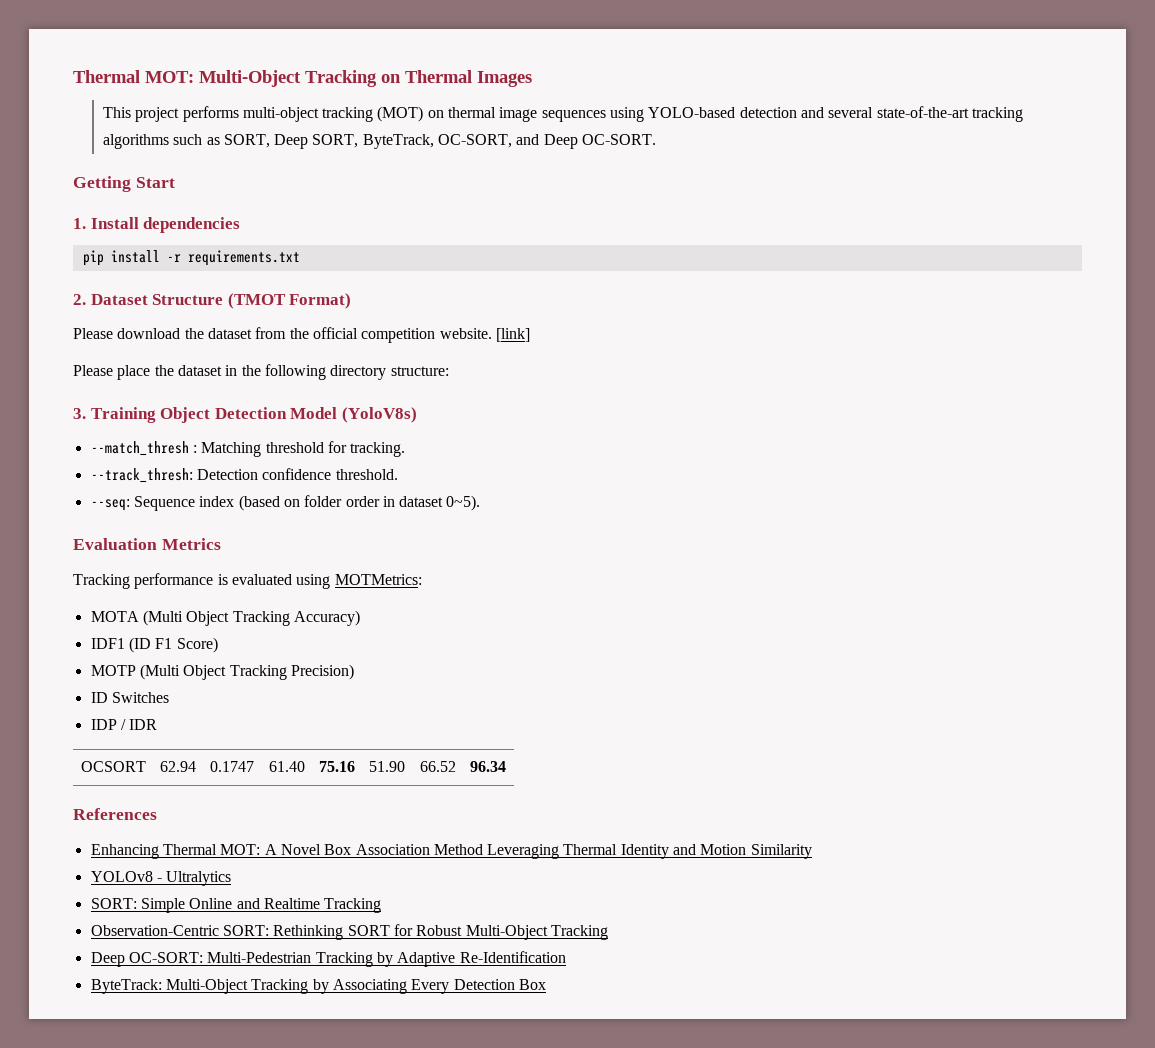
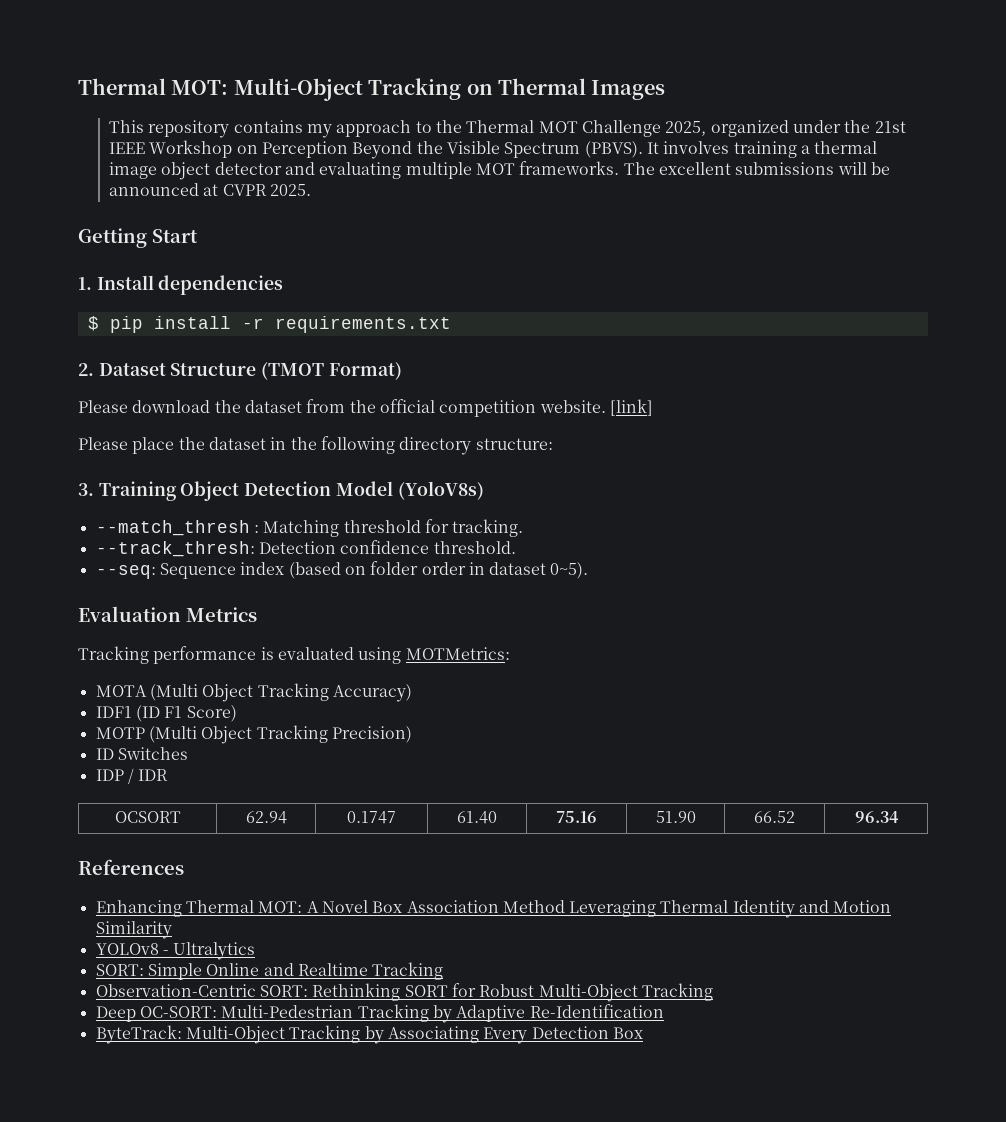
- This project performs multi-object tracking (MOT) on thermal image sequences using YOLO-based detection and several state-of-the-art tracking algorithms such as SORT, Deep SORT, ByteTrack, OC-SORT, and Deep OC-SORT.
+ This repository contains my approach to the Thermal MOT Challenge 2025, organized under the 21st IEEE Workshop on Perception Beyond the Visible Spectrum (PBVS). It involves training a thermal image object detector and evaluating multiple MOT frameworks. The excellent submissions will be announced at CVPR 2025.
- pip install -r requirements.txt
+ $ pip install -r requirements.txt

